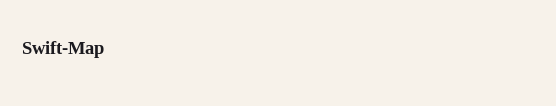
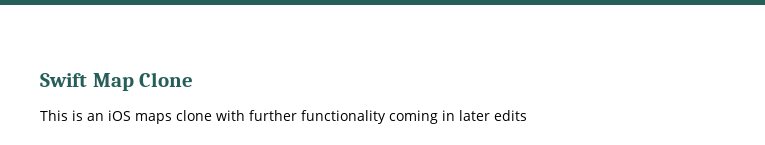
- Swift-Map
+ Swift Map Clone
+ This is an iOS maps clone with further functionality coming in later edits

